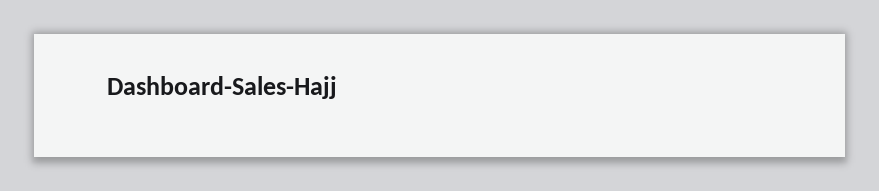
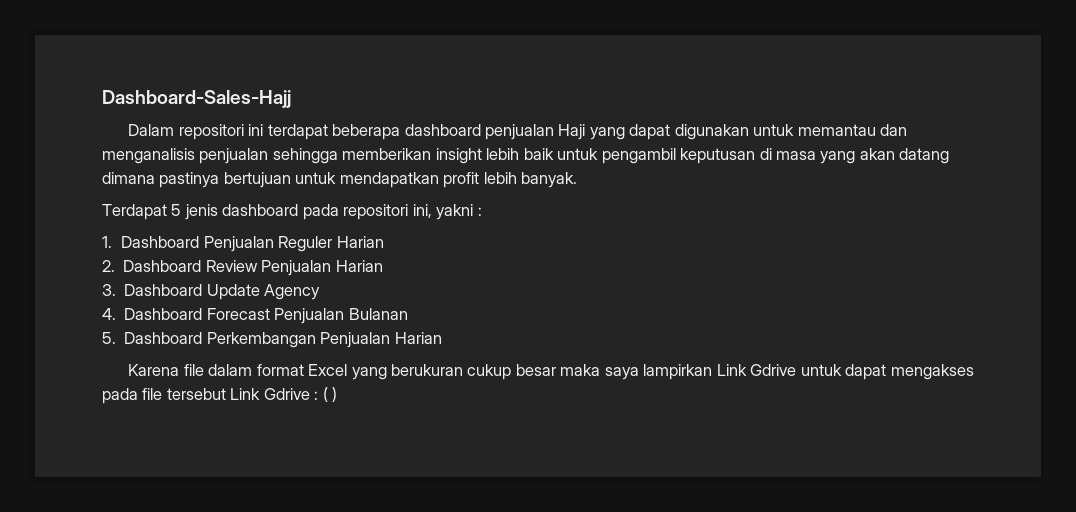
+ Dalam repositori ini terdapat beberapa dashboard penjualan Haji yang dapat digunakan untuk memantau dan menganalisis penjualan sehingga memberikan insight lebih baik untuk pengambil keputusan di masa yang akan datang dimana pastinya bertujuan untuk mendapatkan profit lebih banyak.
+ Terdapat 5 jenis dashboard pada repositori ini, yakni :
+ 1. Dashboard Penjualan Reguler Harian
+ 2. Dashboard Review Penjualan Harian
+ 3. Dashboard Update Agency
+ 4. Dashboard Forecast Penjualan Bulanan
+ 5. Dashboard Perkembangan Penjualan Harian
+ Karena file dalam format Excel yang berukuran cukup besar maka saya lampirkan Link Gdrive untuk dapat mengakses pada file tersebut Link Gdrive : ( )

